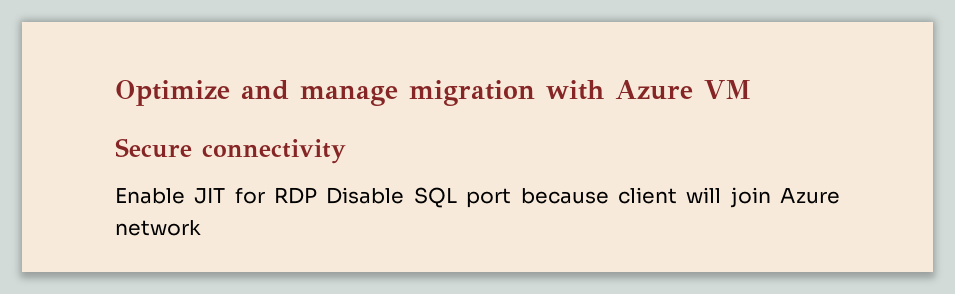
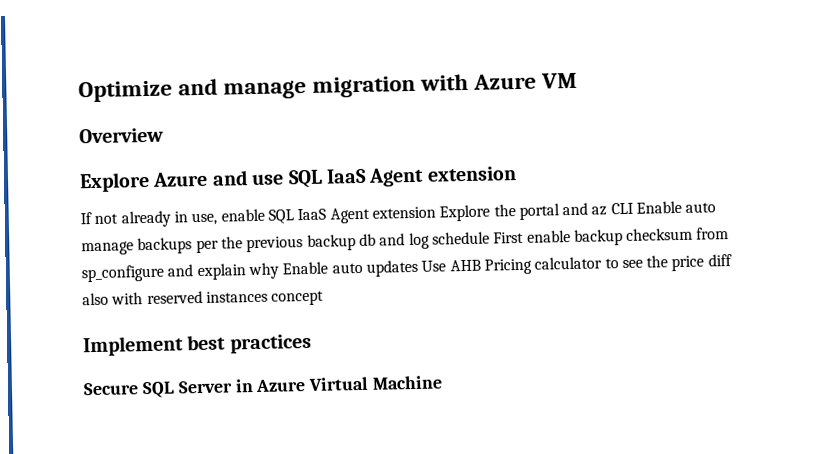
- Secure connectivity
- Enable JIT for RDP Disable SQL port because client will join Azure network
+ Overview
+ Explore Azure and use SQL IaaS Agent extension
+ If not already in use, enable SQL IaaS Agent extension Explore the portal and az CLI Enable auto manage backups per the previous backup db and log schedule First enable backup checksum from sp_configure and explain why Enable auto updates Use AHB Pricing calculator to see the price diff also with reserved instances concept
+ Implement best practices
+ Secure SQL Server in Azure Virtual Machine

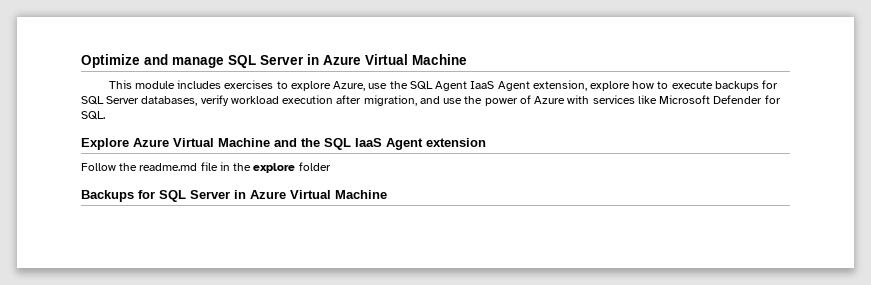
- Optimize and manage migration with Azure VM
- Overview
- Explore Azure and use SQL IaaS Agent extension
- If not already in use, enable SQL IaaS Agent extension Explore the portal and az CLI Enable auto manage backups per the previous backup db and log schedule First enable backup checksum from sp_configure and explain why Enable auto updates Use AHB Pricing calculator to see the price diff also with reserved instances concept
- Implement best practices
- Secure SQL Server in Azure Virtual Machine
+ Optimize and manage SQL Server in Azure Virtual Machine
+ This module includes exercises to explore Azure, use the SQL Agent IaaS Agent extension, explore how to execute backups for SQL Server databases, verify workload execution after migration, and use the power of Azure with services like Microsoft Defender for SQL.
+ Explore Azure Virtual Machine and the SQL IaaS Agent extension
+ Follow the readme.md file in the explore folder
+ Backups for SQL Server in Azure Virtual Machine

